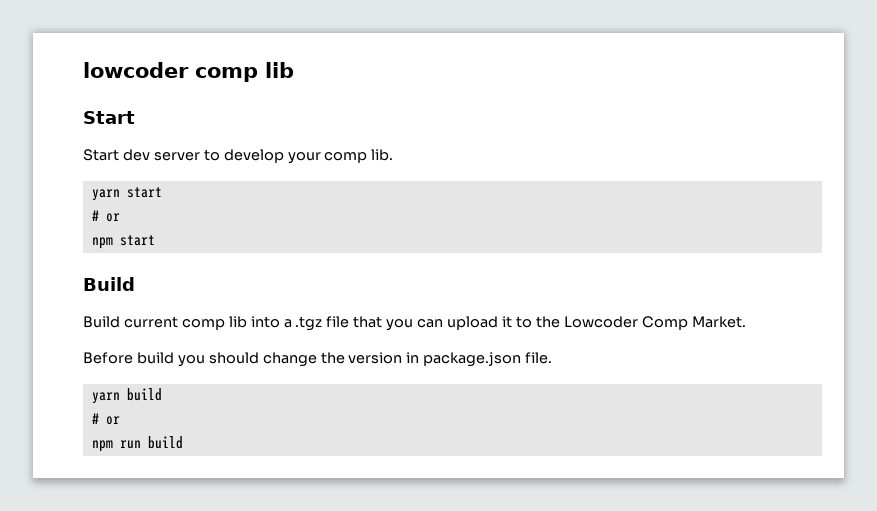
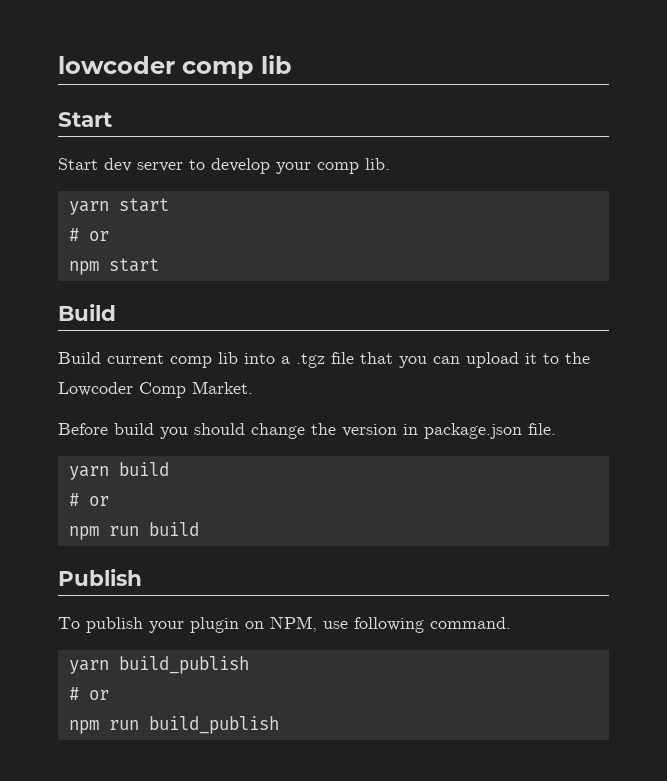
+ Publish
+ To publish your plugin on NPM, use following command.
+ yarn build_publish
+ # or
+ npm run build_publish

